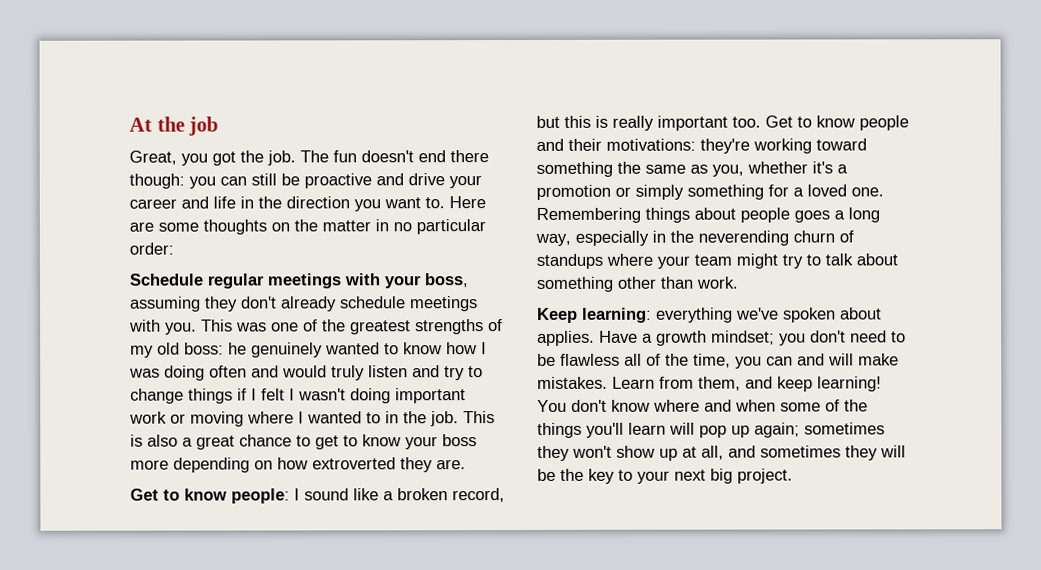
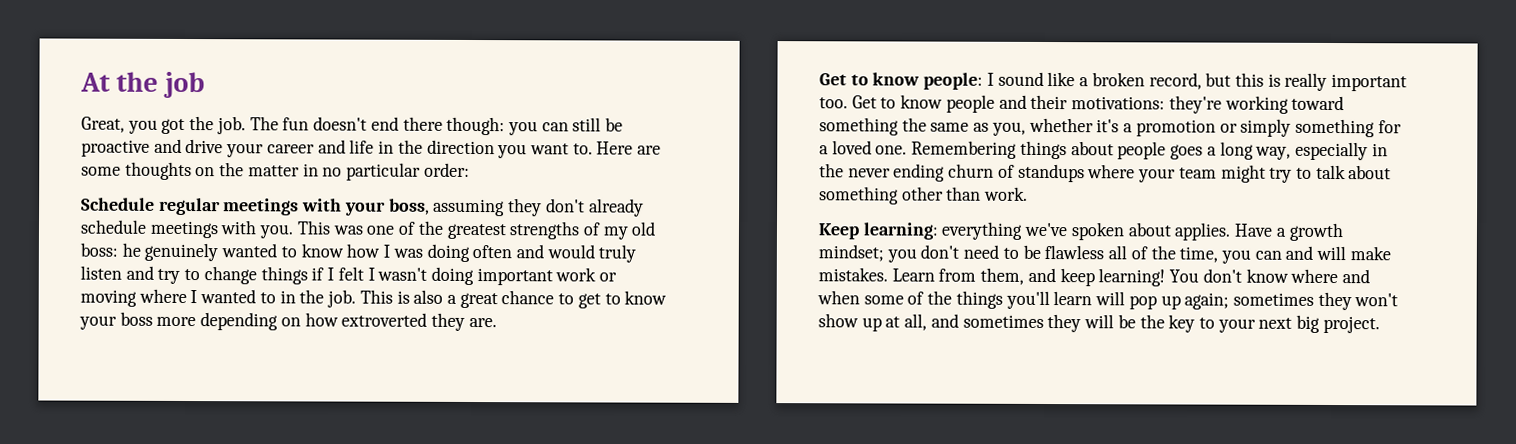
- Remembering things about people goes a long way, especially in the neverending churn of standups where your team might try to talk about something other than work.
+ Remembering things about people goes a long way, especially in the never ending churn of standups where your team might try to talk about something other than work.

